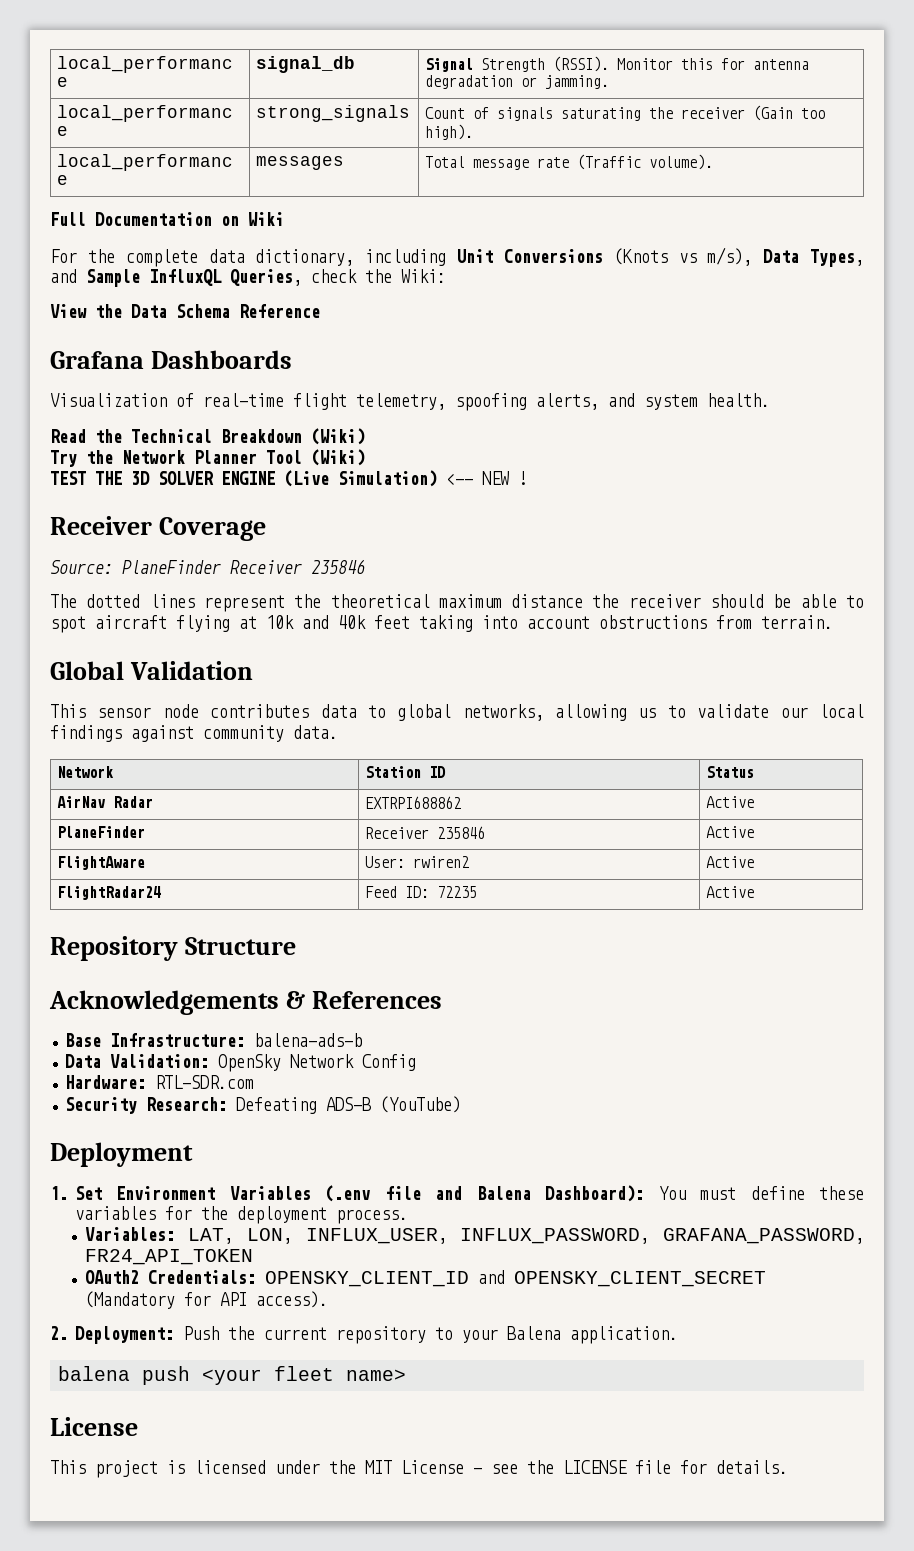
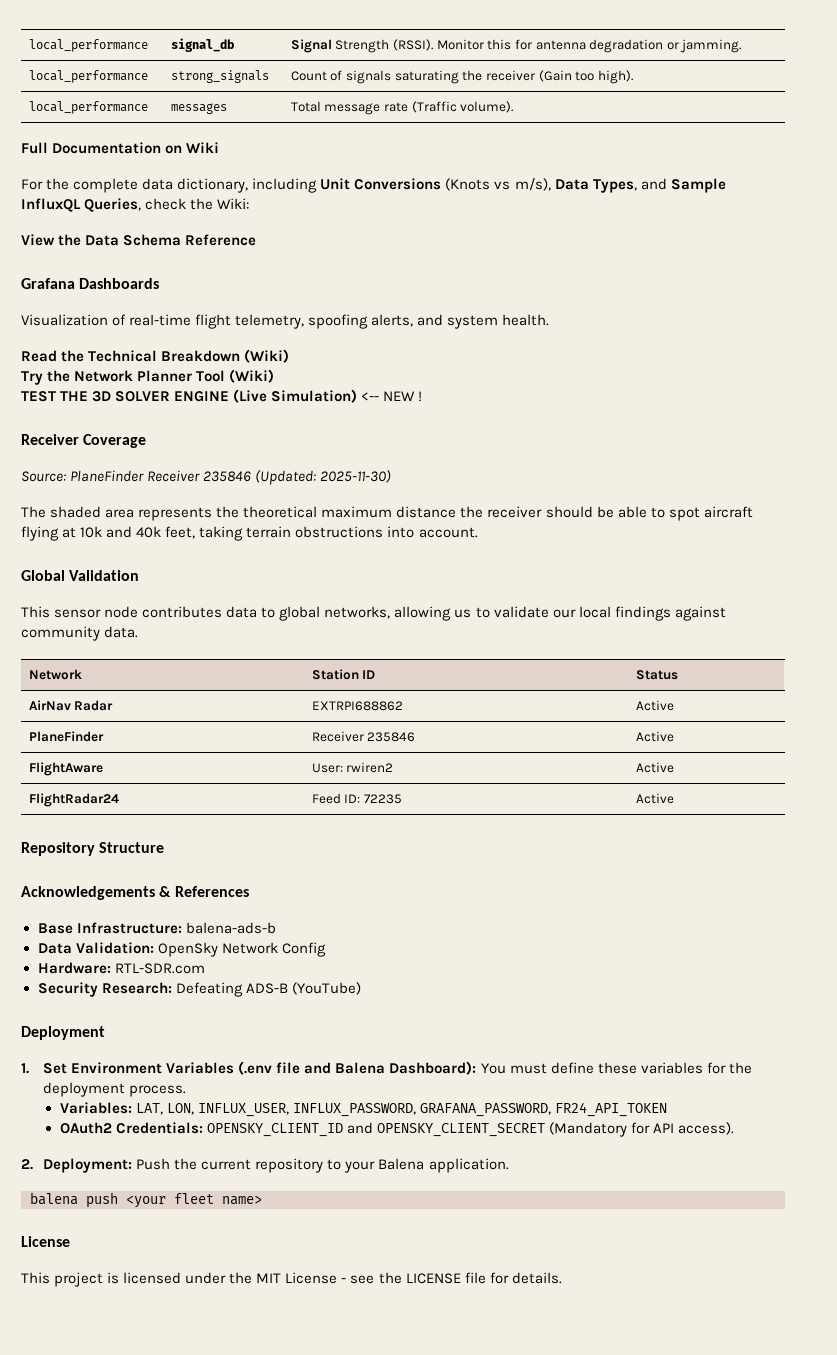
- Source: PlaneFinder Receiver 235846
+ Source: PlaneFinder Receiver 235846 (Updated: 2025-11-30)
- The dotted lines represent the theoretical maximum distance the receiver should be able to spot aircraft flying at 10k and 40k feet taking into account obstructions from terrain.
+ The shaded area represents the theoretical maximum distance the receiver should be able to spot aircraft flying at 10k and 40k feet, taking terrain obstructions into account.

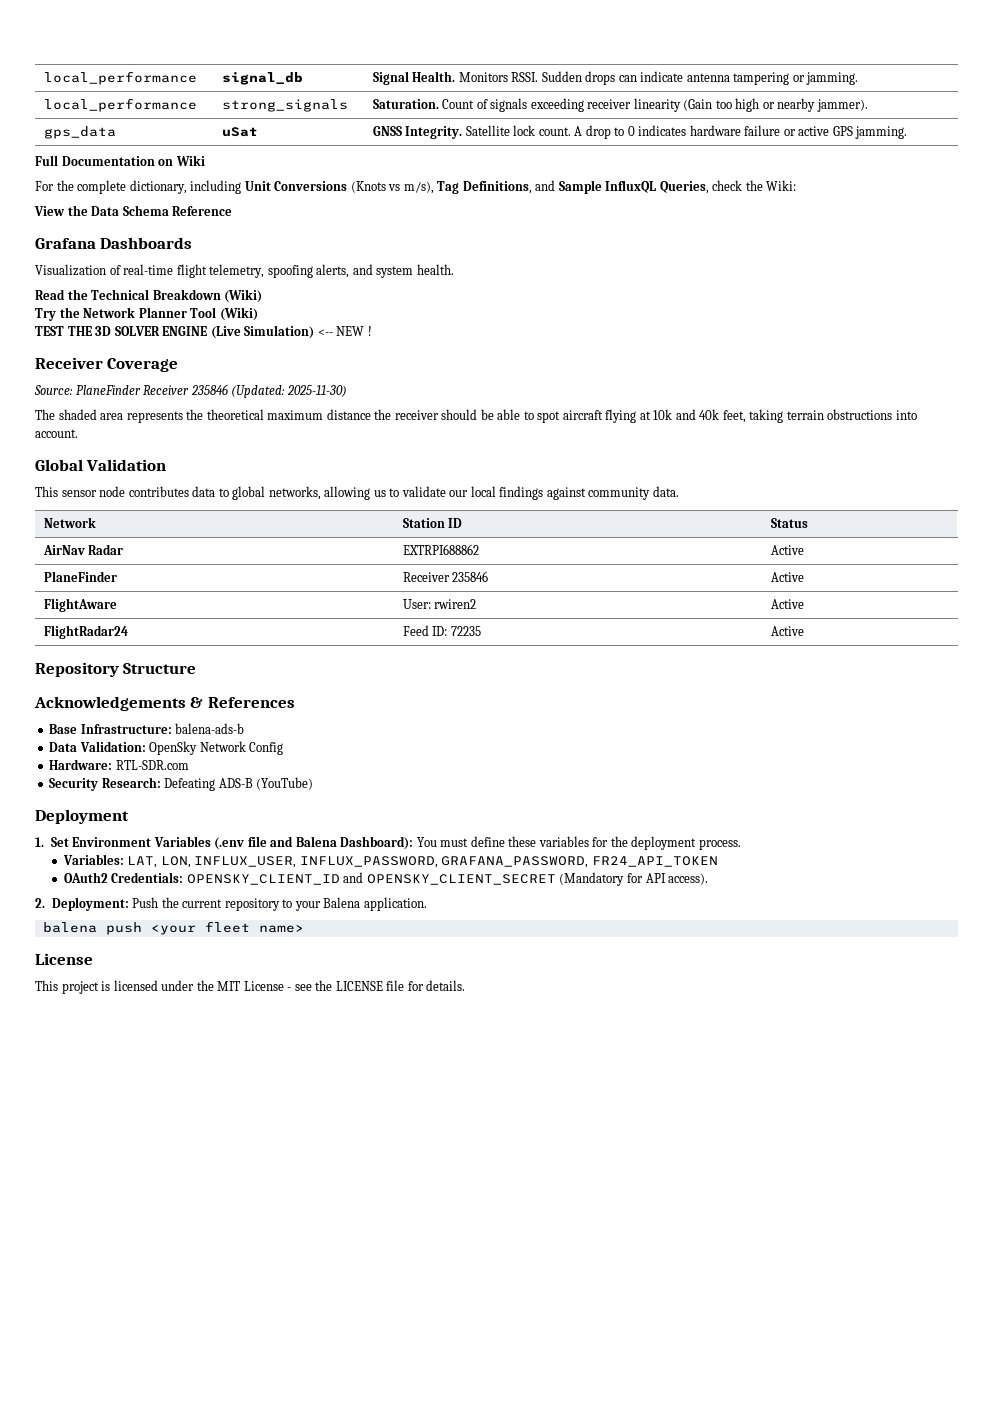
- local_performance | signal_db | Signal Strength (RSSI). Monitor this for antenna degradation or jamming.
+ local_performance | signal_db | Signal Health. Monitors RSSI. Sudden drops can indicate antenna tampering or jamming.
- local_performance | strong_signals | Count of signals saturating the receiver (Gain too high).
- local_performance | messages | Total message rate (Traffic volume).
+ local_performance | strong_signals | Saturation. Count of signals exceeding receiver linearity (Gain too high or nearby jammer).
+ gps_data | uSat | GNSS Integrity. Satellite lock count. A drop to 0 indicates hardware failure or active GPS jamming.
- For the complete data dictionary, including Unit Conversions (Knots vs m/s), Data Types, and Sample InfluxQL Queries, check the Wiki:
+ For the complete dictionary, including Unit Conversions (Knots vs m/s), Tag Definitions, and Sample InfluxQL Queries, check the Wiki:

